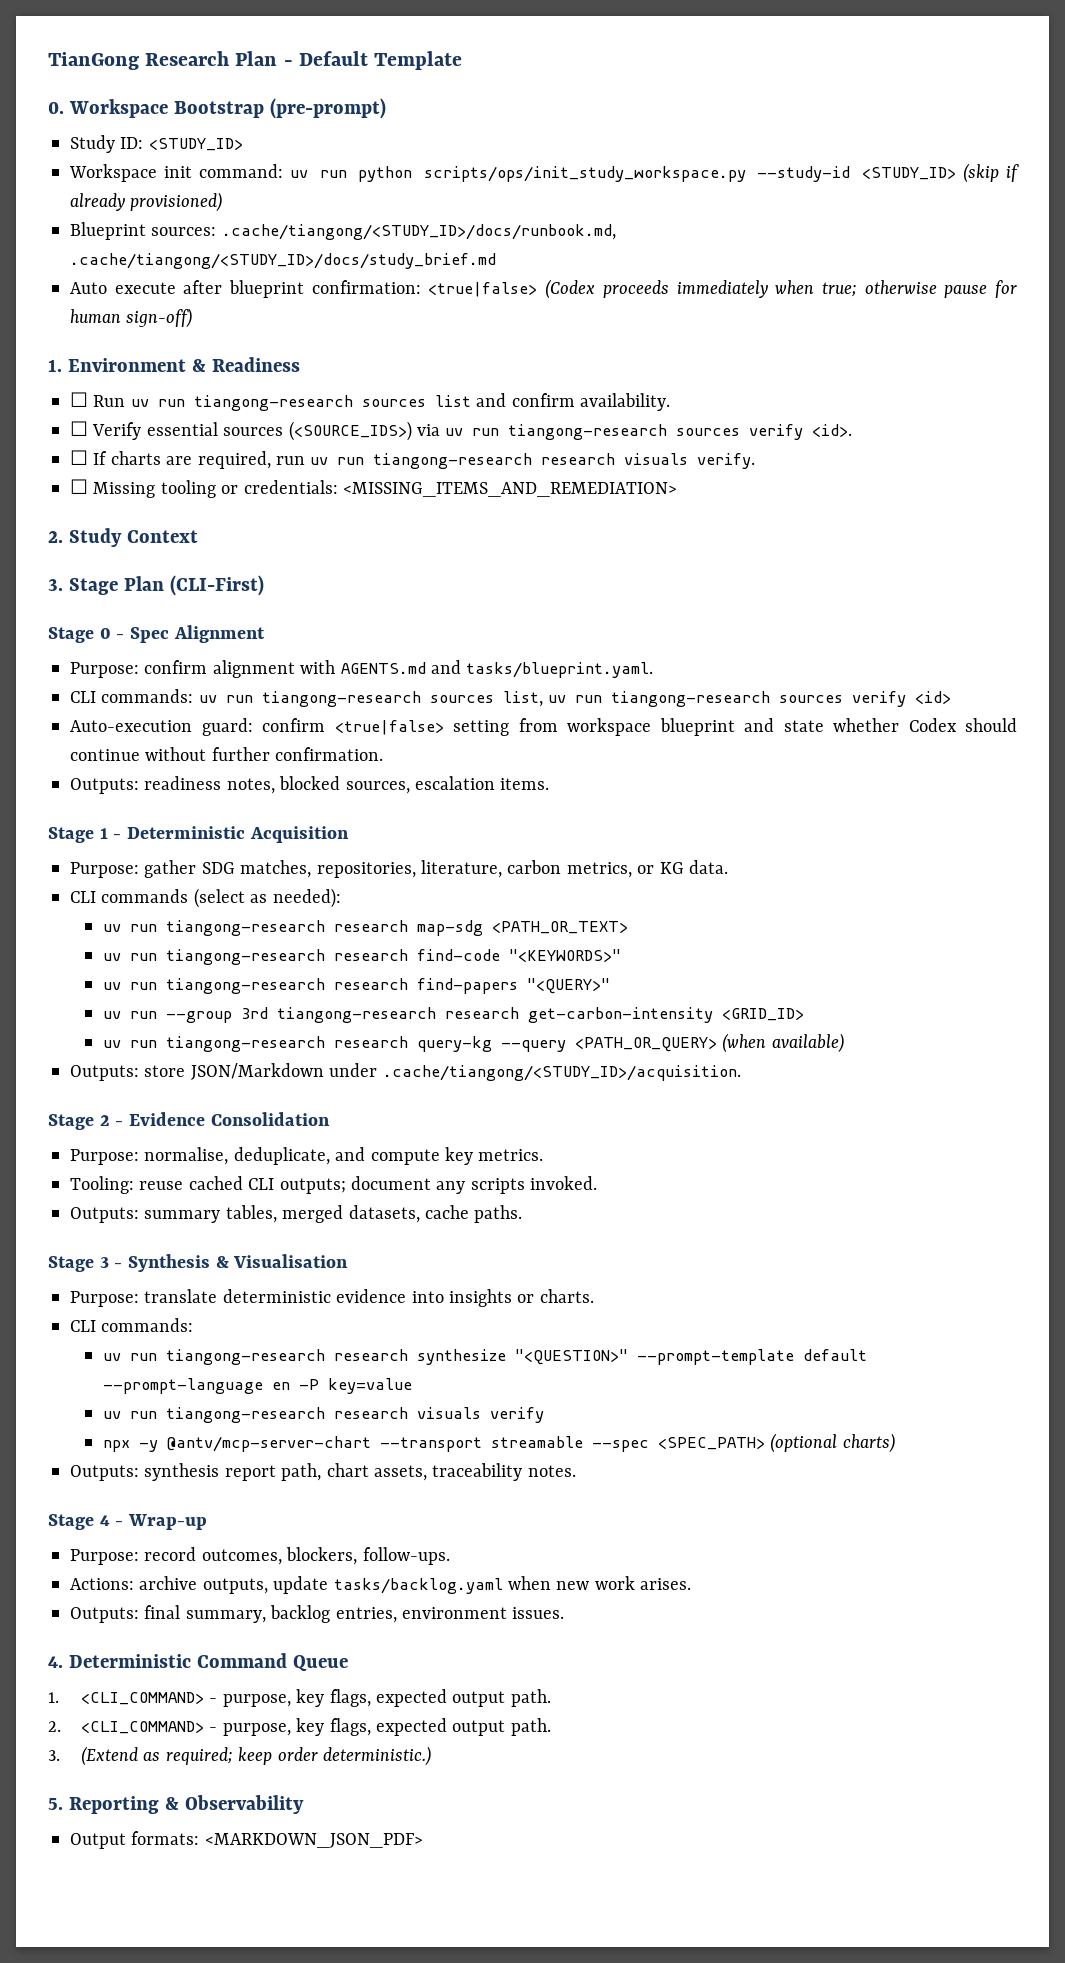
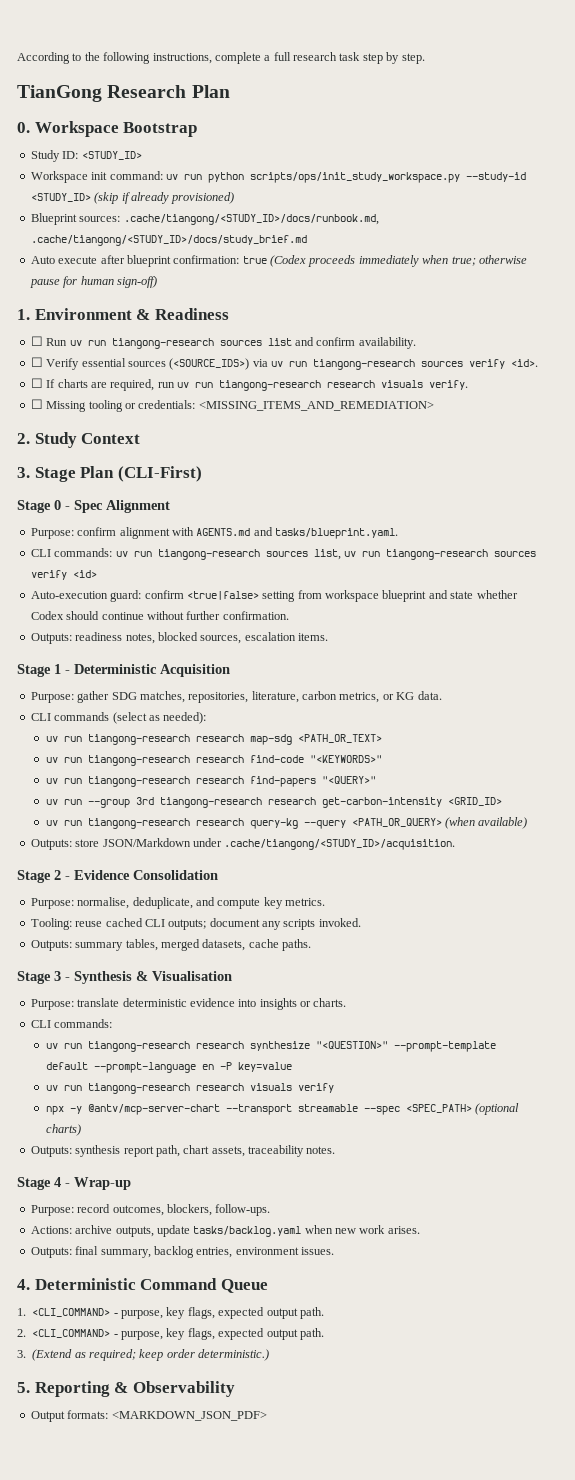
+ According to the following instructions, complete a full research task step by step.
- TianGong Research Plan - Default Template
+ TianGong Research Plan
- 0. Workspace Bootstrap (pre-prompt)
+ 0. Workspace Bootstrap
- Auto execute after blueprint confirmation: <true|false> (Codex proceeds immediately when true; otherwise pause for human sign-off)
+ Auto execute after blueprint confirmation: true (Codex proceeds immediately when true; otherwise pause for human sign-off)

